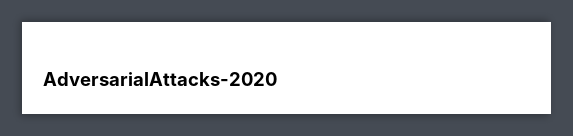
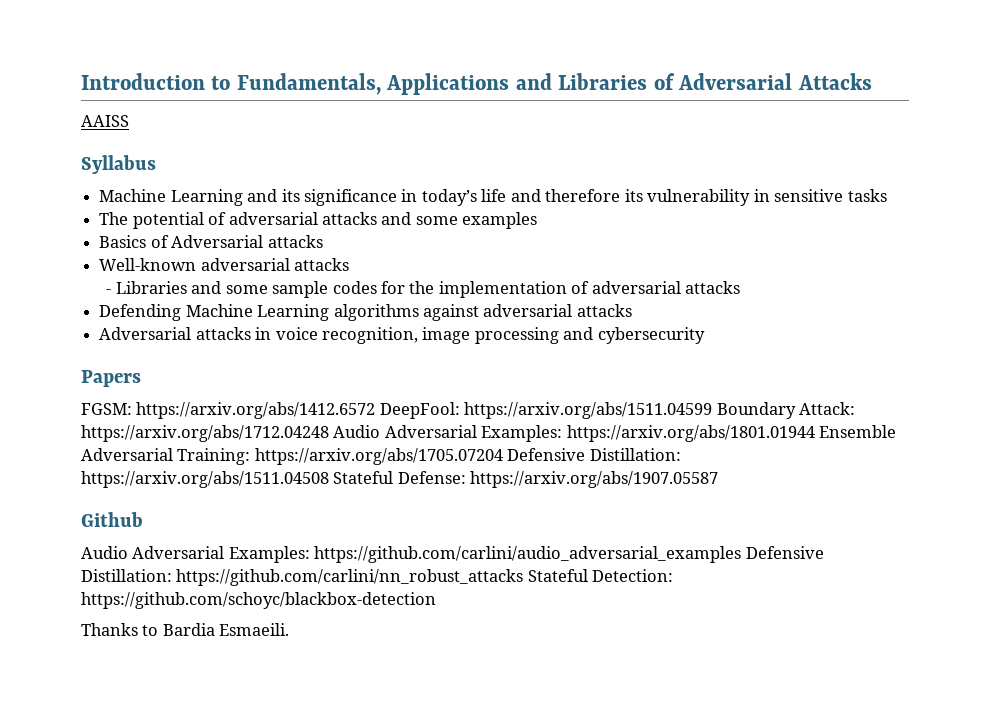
- AdversarialAttacks-2020
+ Introduction to Fundamentals, Applications and Libraries of Adversarial Attacks
+ AAISS
+ Syllabus
+ Machine Learning and its significance in today’s life and therefore its vulnerability in sensitive tasks
+ The potential of adversarial attacks and some examples
+ Basics of Adversarial attacks
+ Well-known adversarial attacks
+ - Libraries and some sample codes for the implementation of adversarial attacks
+ Defending Machine Learning algorithms against adversarial attacks
+ Adversarial attacks in voice recognition, image processing and cybersecurity
+ Papers
+ FGSM: https://arxiv.org/abs/1412.6572 DeepFool: https://arxiv.org/abs/1511.04599 Boundary Attack: https://arxiv.org/abs/1712.04248 Audio Adversarial Examples: https://arxiv.org/abs/1801.01944 Ensemble Adversarial Training: https://arxiv.org/abs/1705.07204 Defensive Distillation: https://arxiv.org/abs/1511.04508 Stateful Defense: https://arxiv.org/abs/1907.05587
+ Github
+ Audio Adversarial Examples: https://github.com/carlini/audio_adversarial_examples Defensive Distillation: https://github.com/carlini/nn_robust_attacks Stateful Detection: https://github.com/schoyc/blackbox-detection
+ Thanks to Bardia Esmaeili.

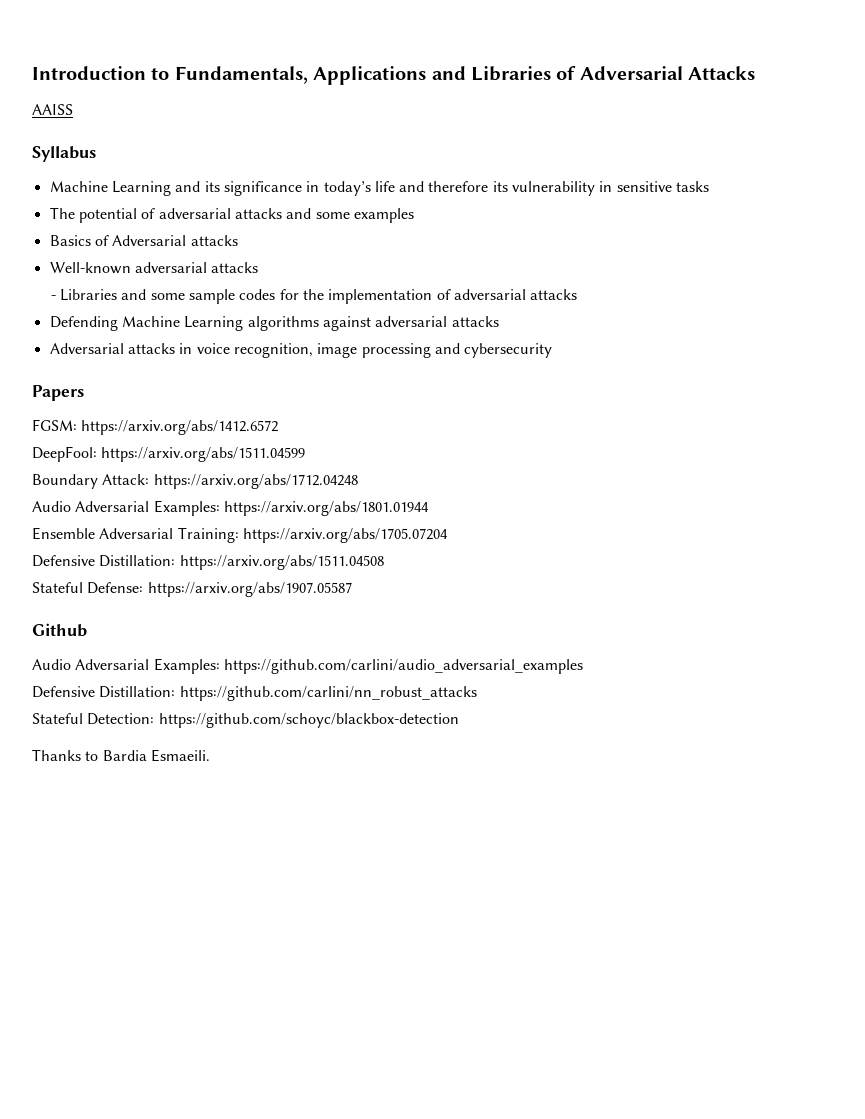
- FGSM: https://arxiv.org/abs/1412.6572 DeepFool: https://arxiv.org/abs/1511.04599 Boundary Attack: https://arxiv.org/abs/1712.04248 Audio Adversarial Examples: https://arxiv.org/abs/1801.01944 Ensemble Adversarial Training: https://arxiv.org/abs/1705.07204 Defensive Distillation: https://arxiv.org/abs/1511.04508 Stateful Defense: https://arxiv.org/abs/1907.05587
+ FGSM: https://arxiv.org/abs/1412.6572
+ DeepFool: https://arxiv.org/abs/1511.04599
+ Boundary Attack: https://arxiv.org/abs/1712.04248
+ Audio Adversarial Examples: https://arxiv.org/abs/1801.01944
+ Ensemble Adversarial Training: https://arxiv.org/abs/1705.07204
+ Defensive Distillation: https://arxiv.org/abs/1511.04508
+ Stateful Defense: https://arxiv.org/abs/1907.05587
- Audio Adversarial Examples: https://github.com/carlini/audio_adversarial_examples Defensive Distillation: https://github.com/carlini/nn_robust_attacks Stateful Detection: https://github.com/schoyc/blackbox-detection
+ Audio Adversarial Examples: https://github.com/carlini/audio_adversarial_examples
+ Defensive Distillation: https://github.com/carlini/nn_robust_attacks
+ Stateful Detection: https://github.com/schoyc/blackbox-detection

